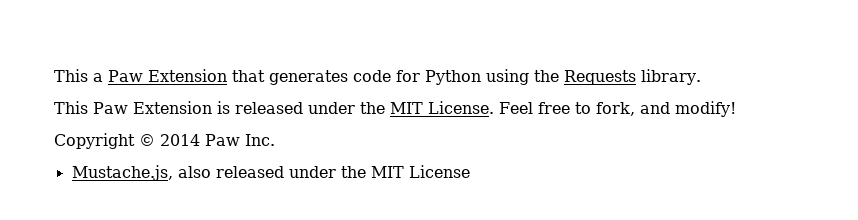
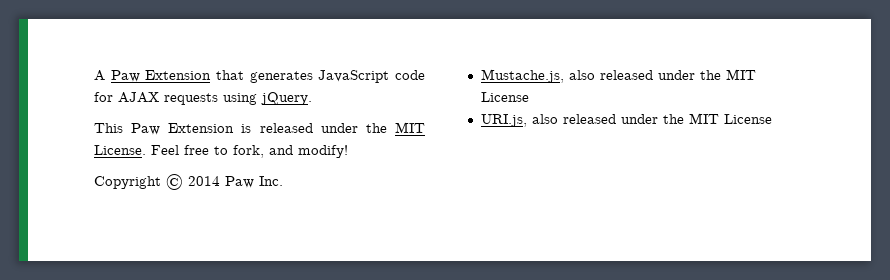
- This a Paw Extension that generates code for Python using the Requests library.
+ A Paw Extension that generates JavaScript code for AJAX requests using jQuery.
+ URI.js, also released under the MIT License

